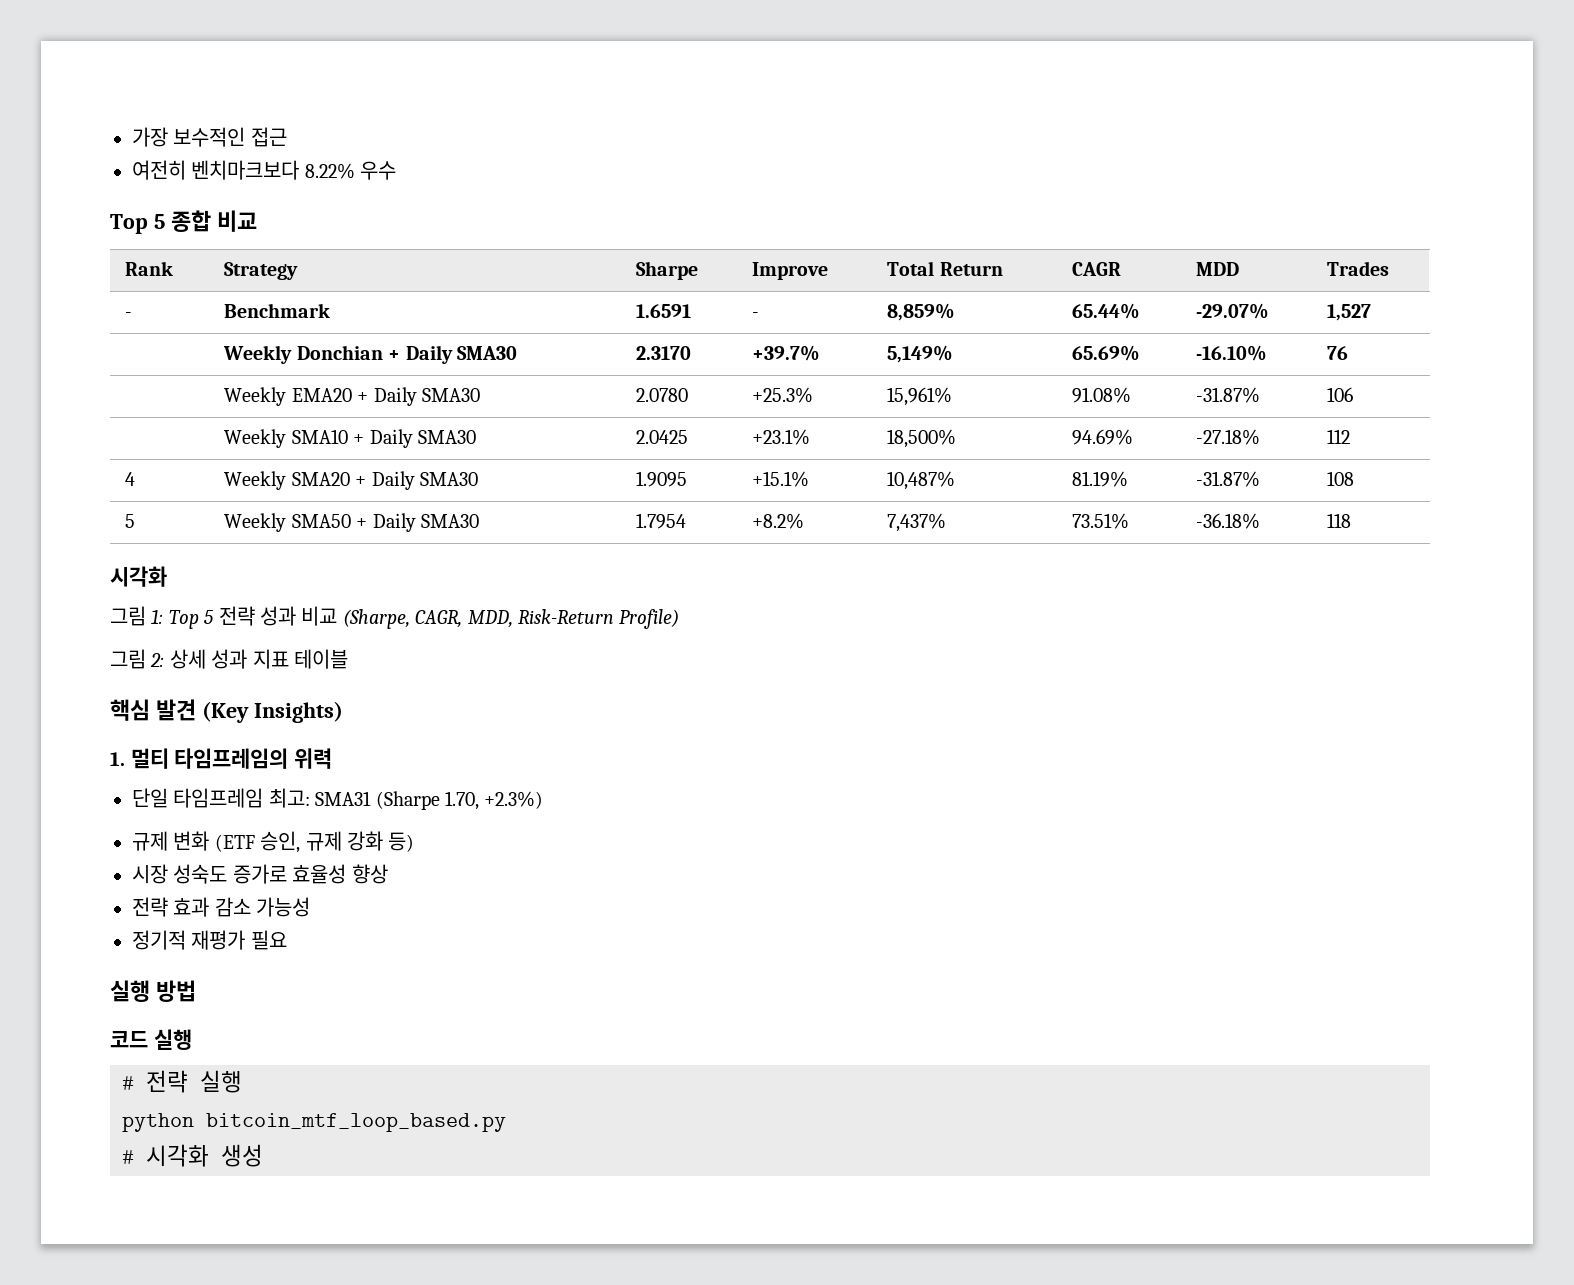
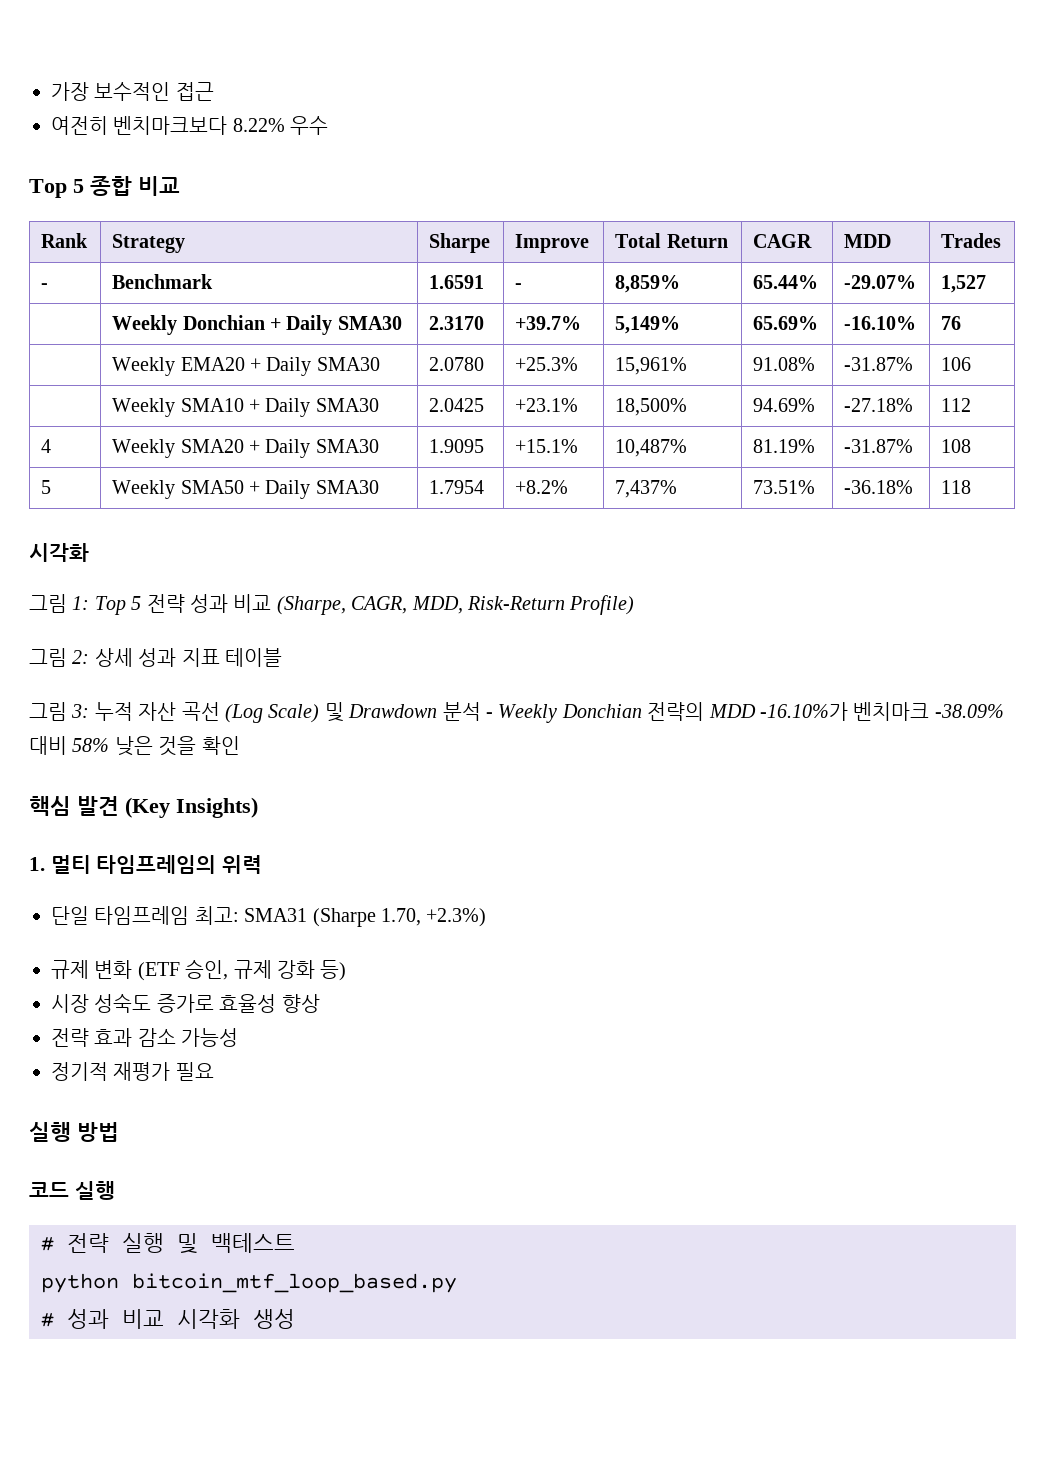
+ 그림 3: 누적 자산 곡선 (Log Scale) 및 Drawdown 분석 - Weekly Donchian 전략의 MDD -16.10%가 벤치마크 -38.09% 대비 58% 낮은 것을 확인
- # 전략 실행
+ # 전략 실행 및 백테스트
- # 시각화 생성
+ # 성과 비교 시각화 생성

